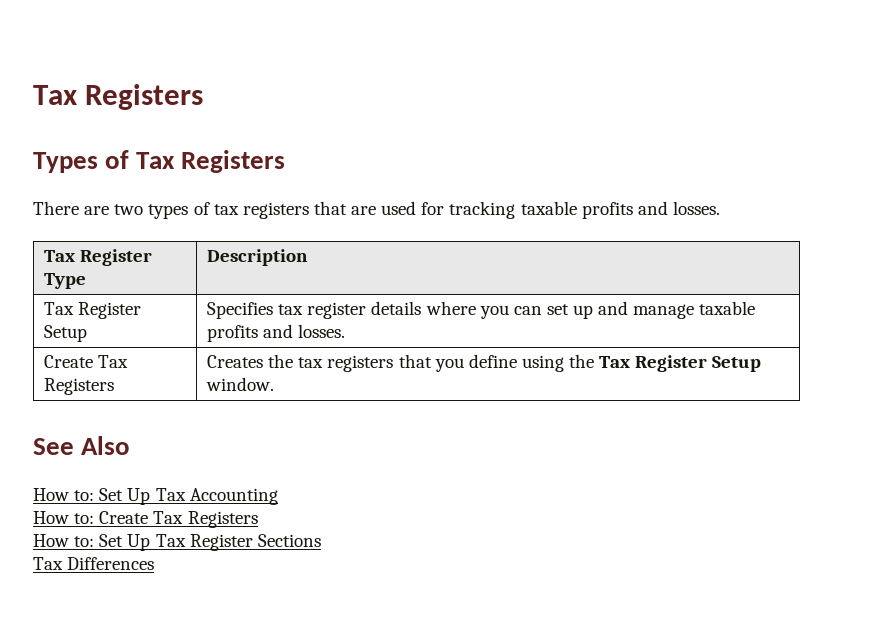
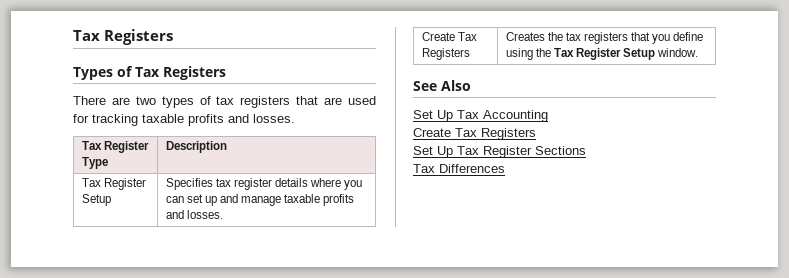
- How to: Set Up Tax Accounting
- How to: Create Tax Registers
+ Set Up Tax Accounting
+ Create Tax Registers
- How to: Set Up Tax Register Sections
+ Set Up Tax Register Sections

